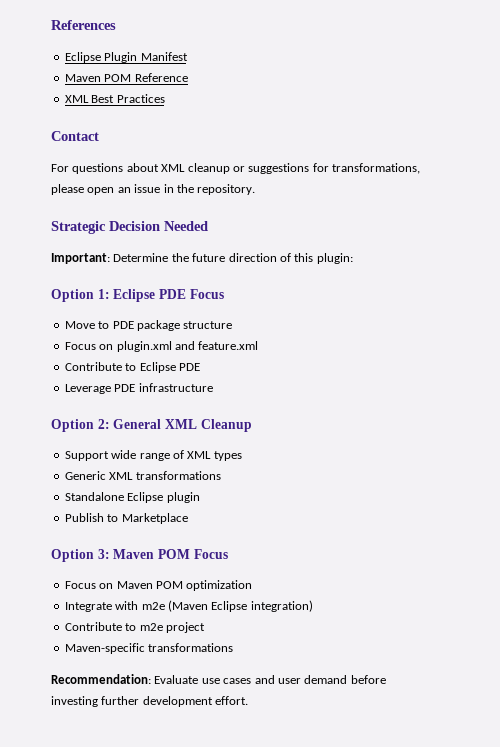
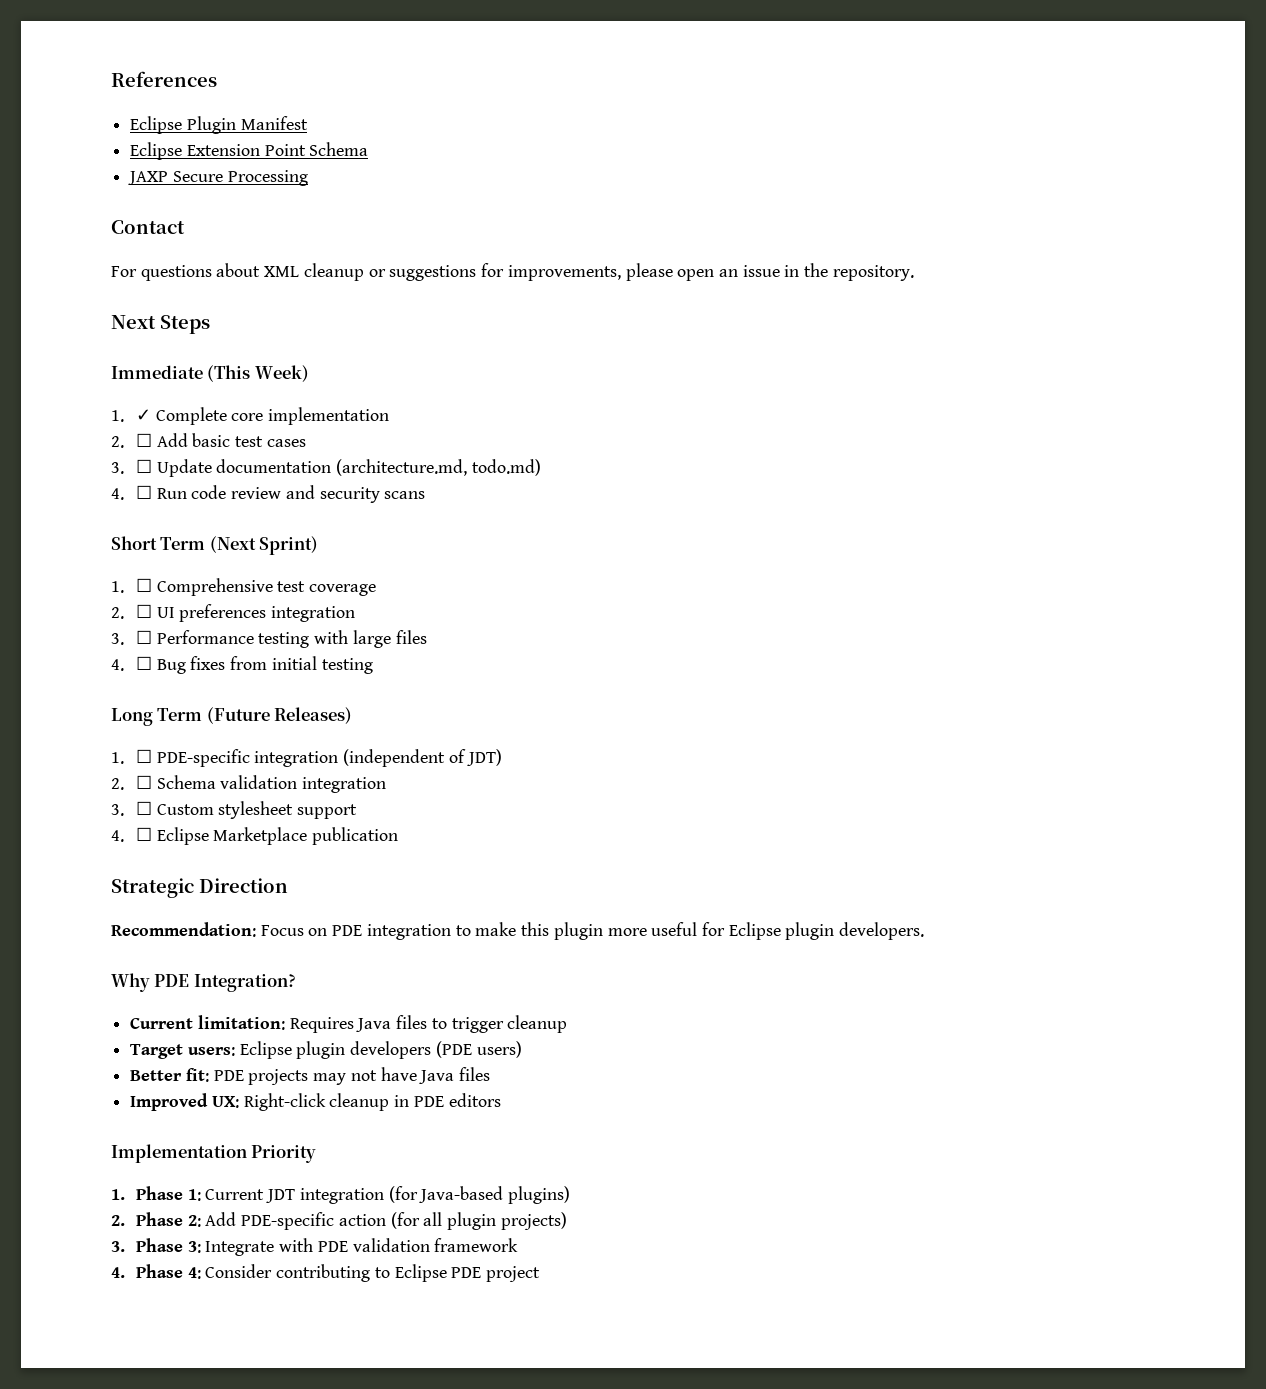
- Maven POM Reference
- XML Best Practices
+ Eclipse Extension Point Schema
+ JAXP Secure Processing
- For questions about XML cleanup or suggestions for transformations, please open an issue in the repository.
+ For questions about XML cleanup or suggestions for improvements, please open an issue in the repository.
- Strategic Decision Needed
- Important: Determine the future direction of this plugin:
- Option 1: Eclipse PDE Focus
- Move to PDE package structure
- Focus on plugin.xml and feature.xml
- Contribute to Eclipse PDE
- Leverage PDE infrastructure
- Option 2: General XML Cleanup
- Support wide range of XML types
- Generic XML transformations
- Standalone Eclipse plugin
- Publish to Marketplace
- Option 3: Maven POM Focus
- Focus on Maven POM optimization
- Integrate with m2e (Maven Eclipse integration)
- Contribute to m2e project
- Maven-specific transformations
- Recommendation: Evaluate use cases and user demand before investing further development effort.
+ Next Steps
+ Immediate (This Week)
+ 1. ✓ Complete core implementation
+ 2. ☐ Add basic test cases
+ 3. ☐ Update documentation (architecture.md, todo.md)
+ 4. ☐ Run code review and security scans
+ Short Term (Next Sprint)
+ 1. ☐ Comprehensive test coverage
+ 2. ☐ UI preferences integration
+ 3. ☐ Performance testing with large files
+ 4. ☐ Bug fixes from initial testing
+ Long Term (Future Releases)
+ 1. ☐ PDE-specific integration (independent of JDT)
+ 2. ☐ Schema validation integration
+ 3. ☐ Custom stylesheet support
+ 4. ☐ Eclipse Marketplace publication
+ Strategic Direction
+ Recommendation: Focus on PDE integration to make this plugin more useful for Eclipse plugin developers.
+ Why PDE Integration?
+ Current limitation: Requires Java files to trigger cleanup
+ Target users: Eclipse plugin developers (PDE users)
+ Better fit: PDE projects may not have Java files
+ Improved UX: Right-click cleanup in PDE editors
+ Implementation Priority
+ 1. Phase 1: Current JDT integration (for Java-based plugins)
+ 2. Phase 2: Add PDE-specific action (for all plugin projects)
+ 3. Phase 3: Integrate with PDE validation framework
+ 4. Phase 4: Consider contributing to Eclipse PDE project

